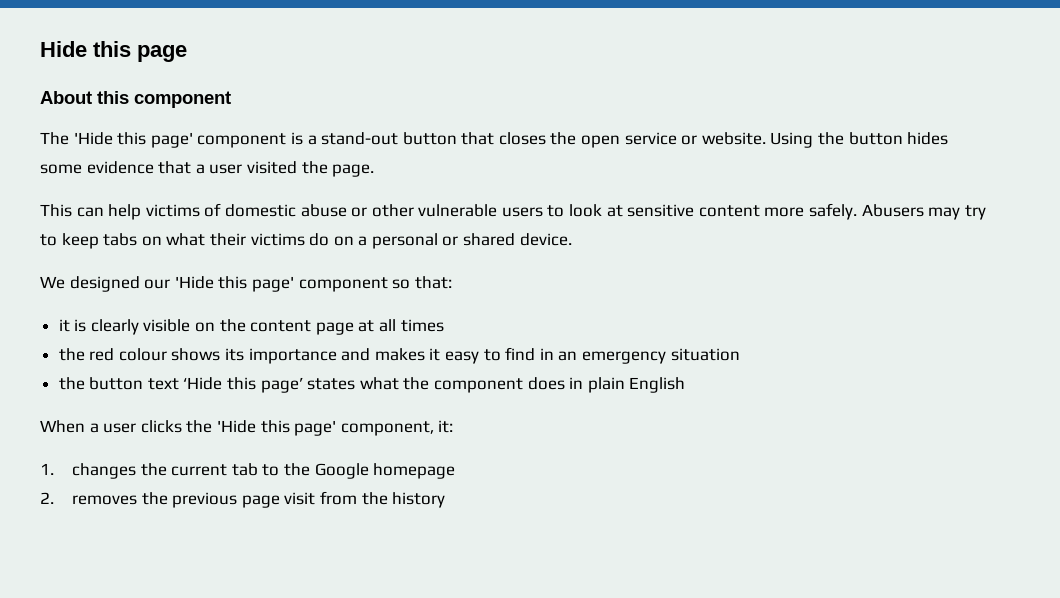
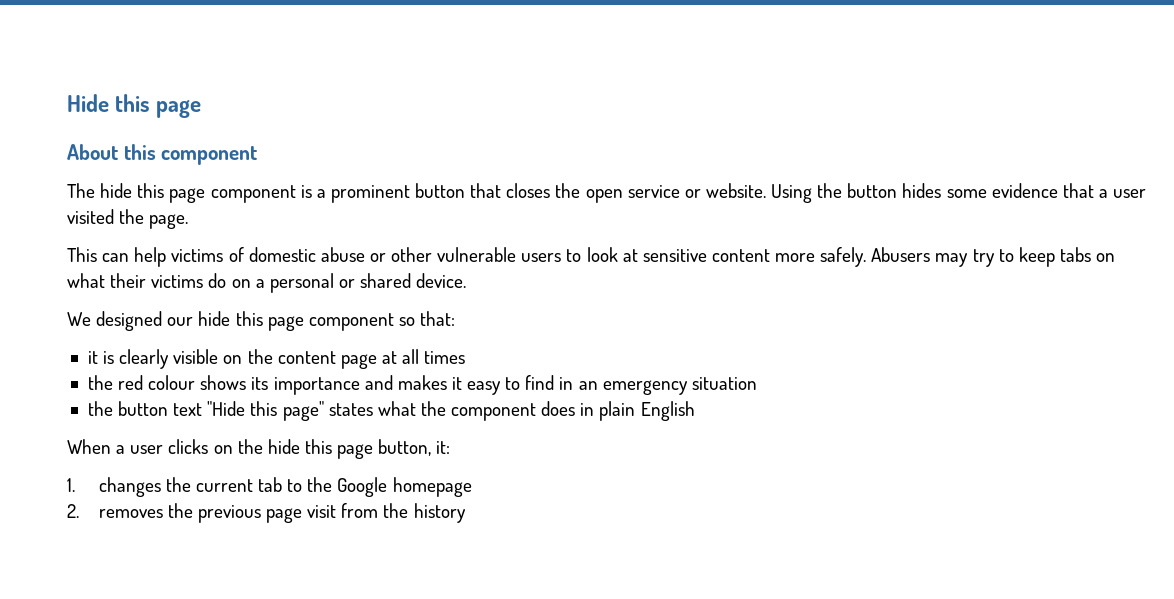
- The 'Hide this page' component is a stand-out button that closes the open service or website.
+ The hide this page component is a prominent button that closes the open service or website.
- We designed our 'Hide this page' component so that:
+ We designed our hide this page component so that:
- the button text ‘Hide this page’ states what the component does in plain English
+ the button text "Hide this page" states what the component does in plain English
- When a user clicks the 'Hide this page' component, it:
+ When a user clicks on the hide this page button, it:

